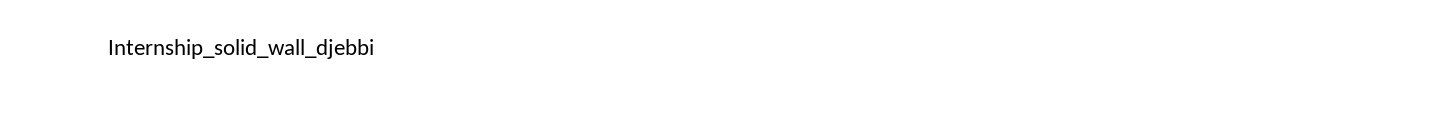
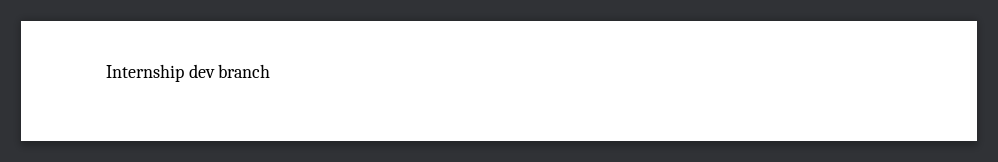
- Internship_solid_wall_djebbi
+ Internship dev branch

